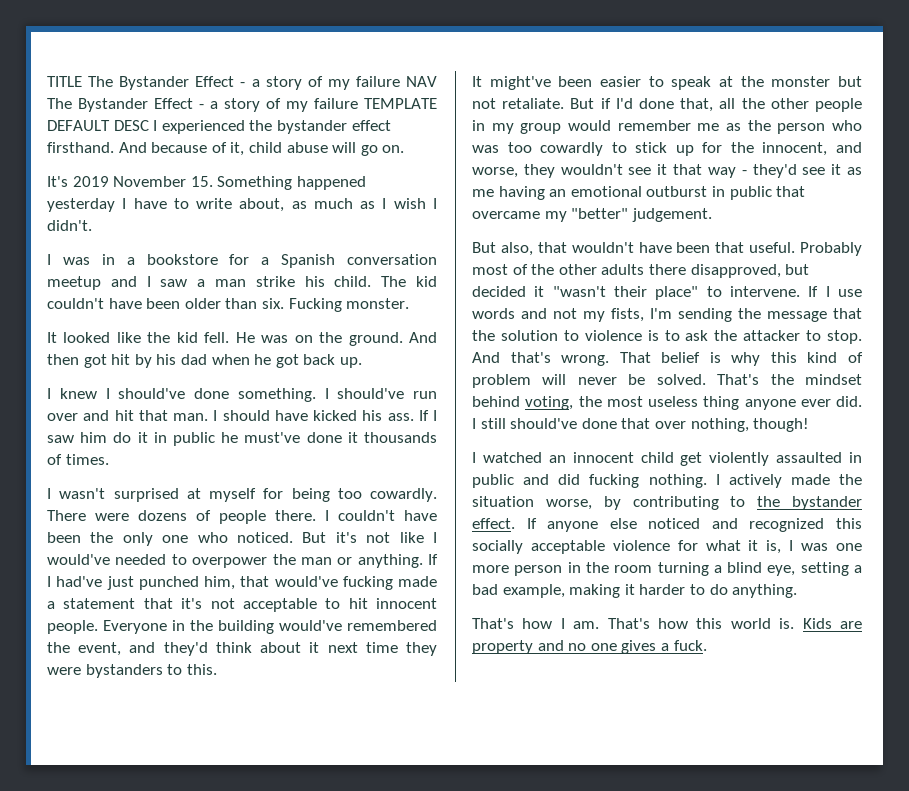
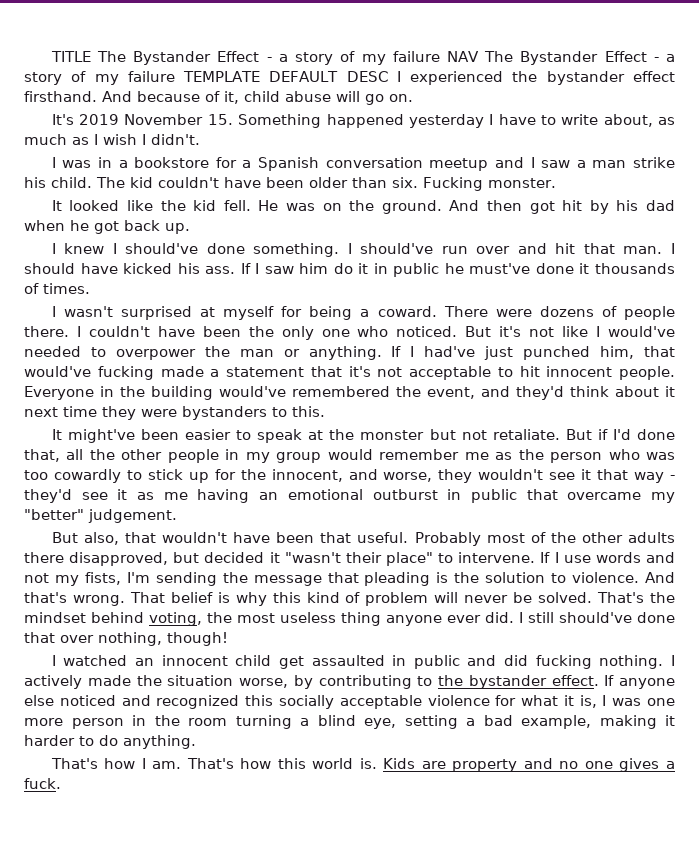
- I wasn't surprised at myself for being too cowardly.
+ I wasn't surprised at myself for being a coward.
- If I use words and not my fists, I'm sending the message that the solution to violence is to ask the attacker to stop.
+ If I use words and not my fists, I'm sending the message that pleading is the solution to violence.
- I watched an innocent child get violently assaulted in public and did fucking nothing.
+ I watched an innocent child get assaulted in public and did fucking nothing.

